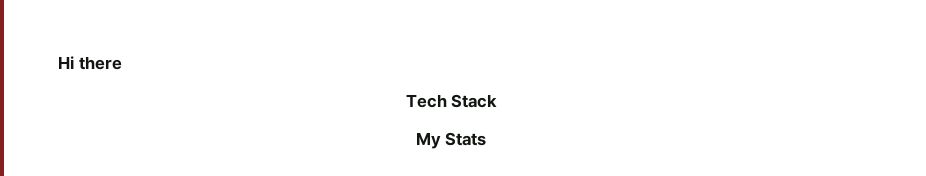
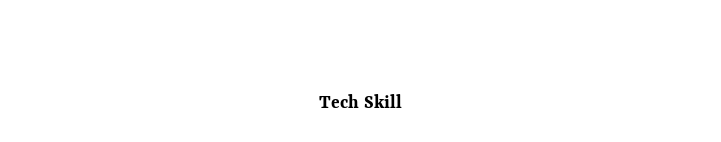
- Hi there
- Tech Stack
- My Stats
+ Tech Skill

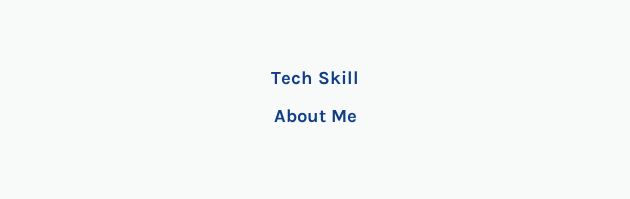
+ About Me

